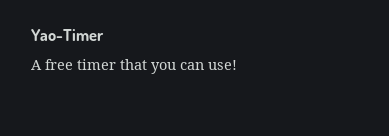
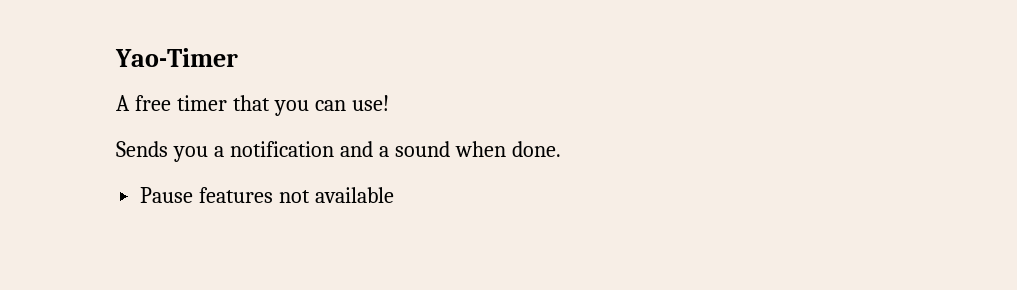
+ Sends you a notification and a sound when done.
+ Pause features not available

